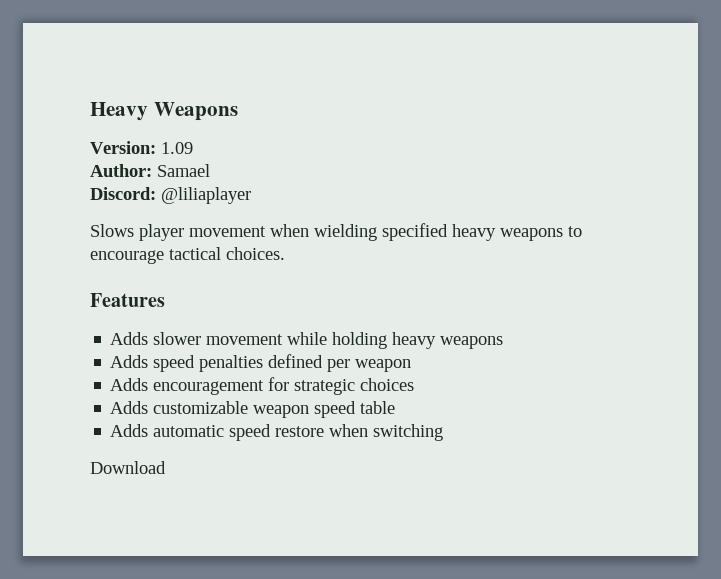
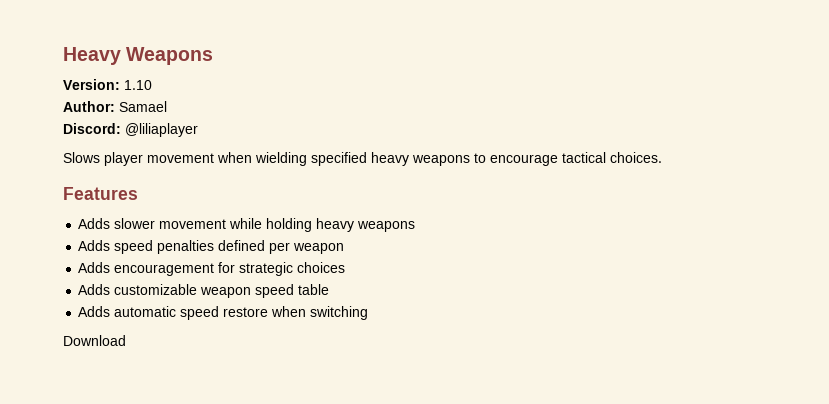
- Version: 1.09
+ Version: 1.10

